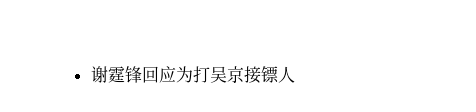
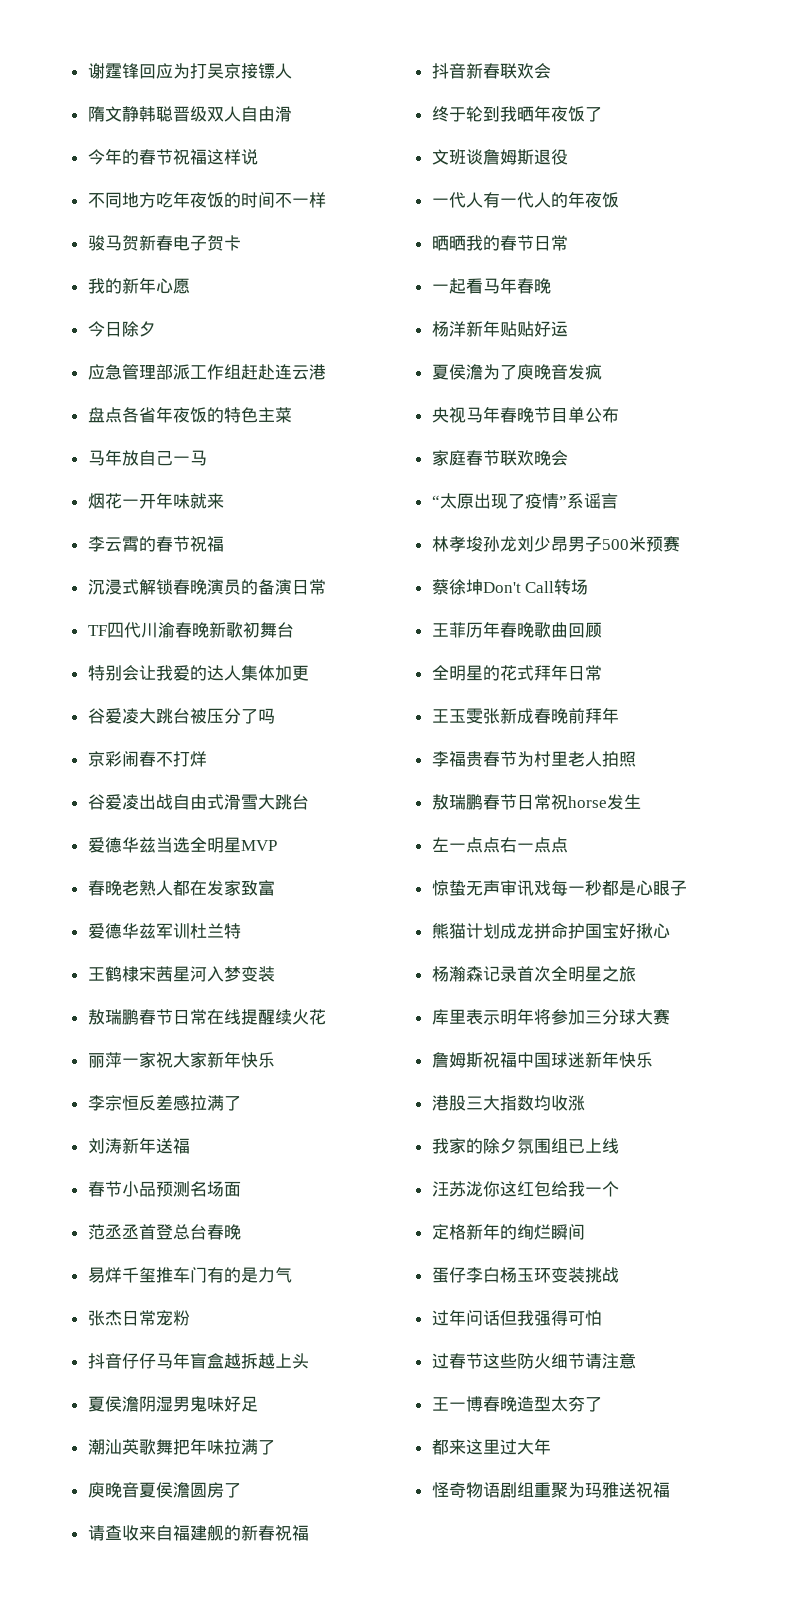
+ 隋文静韩聪晋级双人自由滑
+ 今年的春节祝福这样说
+ 不同地方吃年夜饭的时间不一样
+ 骏马贺新春电子贺卡
+ 我的新年心愿
+ 今日除夕
+ 应急管理部派工作组赶赴连云港
+ 盘点各省年夜饭的特色主菜
+ 马年放自己一马
+ 烟花一开年味就来
+ 李云霄的春节祝福
+ 沉浸式解锁春晚演员的备演日常
+ TF四代川渝春晚新歌初舞台
+ 特别会让我爱的达人集体加更
+ 谷爱凌大跳台被压分了吗
+ 京彩闹春不打烊
+ 谷爱凌出战自由式滑雪大跳台
+ 爱德华兹当选全明星MVP
+ 春晚老熟人都在发家致富
+ 爱德华兹军训杜兰特
+ 王鹤棣宋茜星河入梦变装
+ 敖瑞鹏春节日常在线提醒续火花
+ 丽萍一家祝大家新年快乐
+ 李宗恒反差感拉满了
+ 刘涛新年送福
+ 春节小品预测名场面
+ 范丞丞首登总台春晚
+ 易烊千玺推车门有的是力气
+ 张杰日常宠粉
+ 抖音仔仔马年盲盒越拆越上头
+ 夏侯澹阴湿男鬼味好足
+ 潮汕英歌舞把年味拉满了
+ 庾晚音夏侯澹圆房了
+ 请查收来自福建舰的新春祝福
+ 抖音新春联欢会
+ 终于轮到我晒年夜饭了
+ 文班谈詹姆斯退役
+ 一代人有一代人的年夜饭
+ 晒晒我的春节日常
+ 一起看马年春晚
+ 杨洋新年贴贴好运
+ 夏侯澹为了庾晚音发疯
+ 央视马年春晚节目单公布
+ 家庭春节联欢晚会
+ “太原出现了疫情”系谣言
+ 林孝埈孙龙刘少昂男子500米预赛
+ 蔡徐坤Don't Call转场
+ 王菲历年春晚歌曲回顾
+ 全明星的花式拜年日常
+ 王玉雯张新成春晚前拜年
+ 李福贵春节为村里老人拍照
+ 敖瑞鹏春节日常祝horse发生
+ 左一点点右一点点
+ 惊蛰无声审讯戏每一秒都是心眼子
+ 熊猫计划成龙拼命护国宝好揪心
+ 杨瀚森记录首次全明星之旅
+ 库里表示明年将参加三分球大赛
+ 詹姆斯祝福中国球迷新年快乐
+ 港股三大指数均收涨
+ 我家的除夕氛围组已上线
+ 汪苏泷你这红包给我一个
+ 定格新年的绚烂瞬间
+ 蛋仔李白杨玉环变装挑战
+ 过年问话但我强得可怕
+ 过春节这些防火细节请注意
+ 王一博春晚造型太夯了
+ 都来这里过大年
+ 怪奇物语剧组重聚为玛雅送祝福

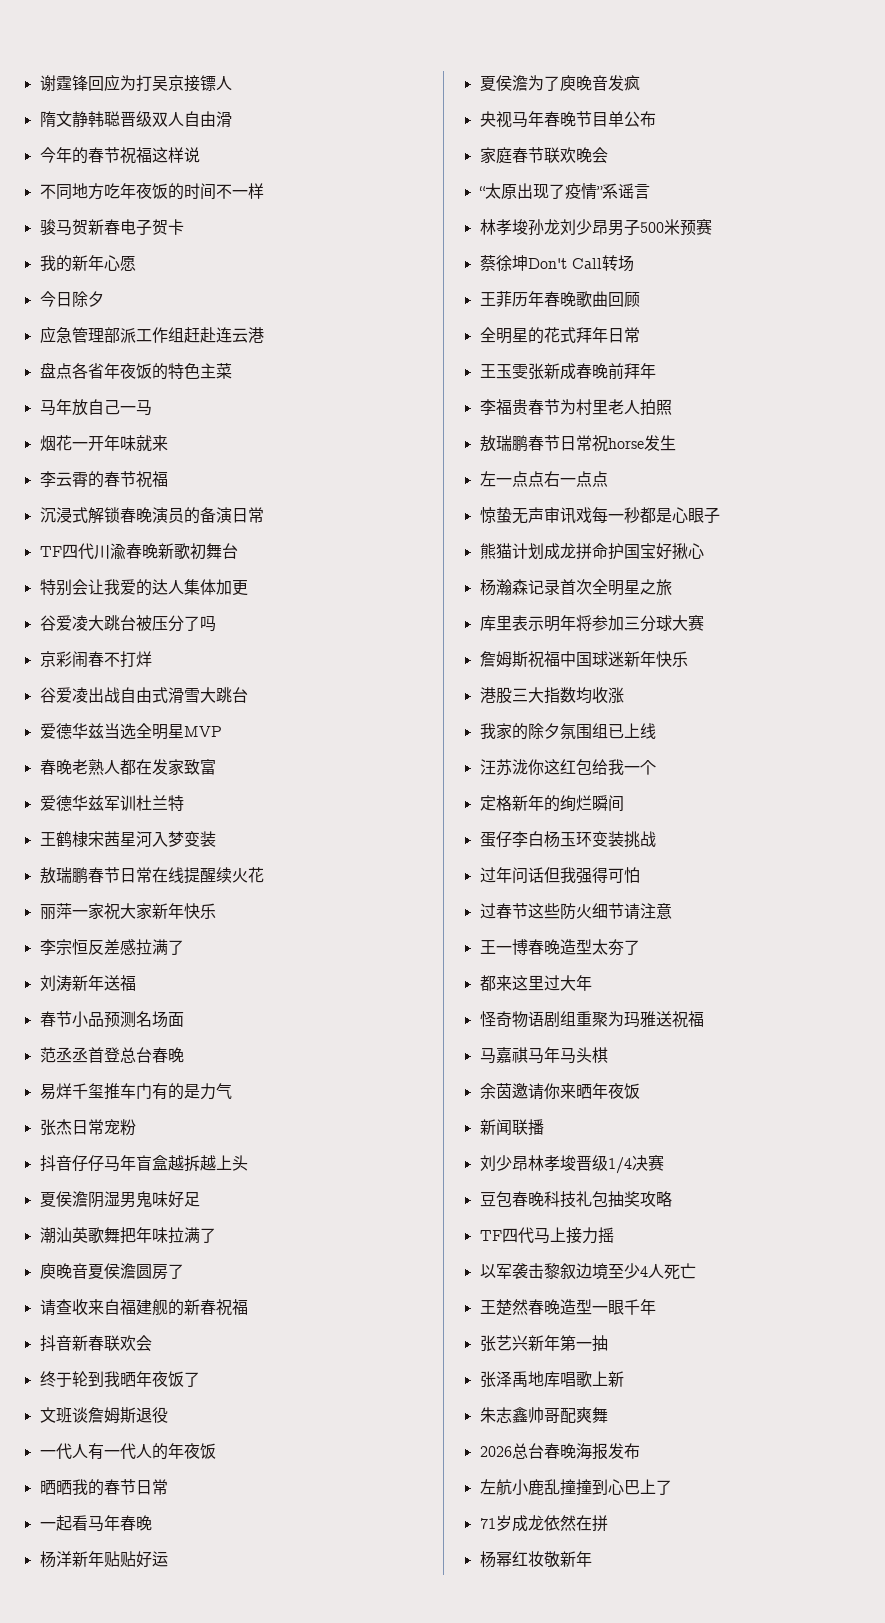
+ 马嘉祺马年马头棋
+ 余茵邀请你来晒年夜饭
+ 新闻联播
+ 刘少昂林孝埈晋级1/4决赛
+ 豆包春晚科技礼包抽奖攻略
+ TF四代马上接力摇
+ 以军袭击黎叙边境至少4人死亡
+ 王楚然春晚造型一眼千年
+ 张艺兴新年第一抽
+ 张泽禹地库唱歌上新
+ 朱志鑫帅哥配爽舞
+ 2026总台春晚海报发布
+ 左航小鹿乱撞撞到心巴上了
+ 71岁成龙依然在拼
+ 杨幂红妆敬新年

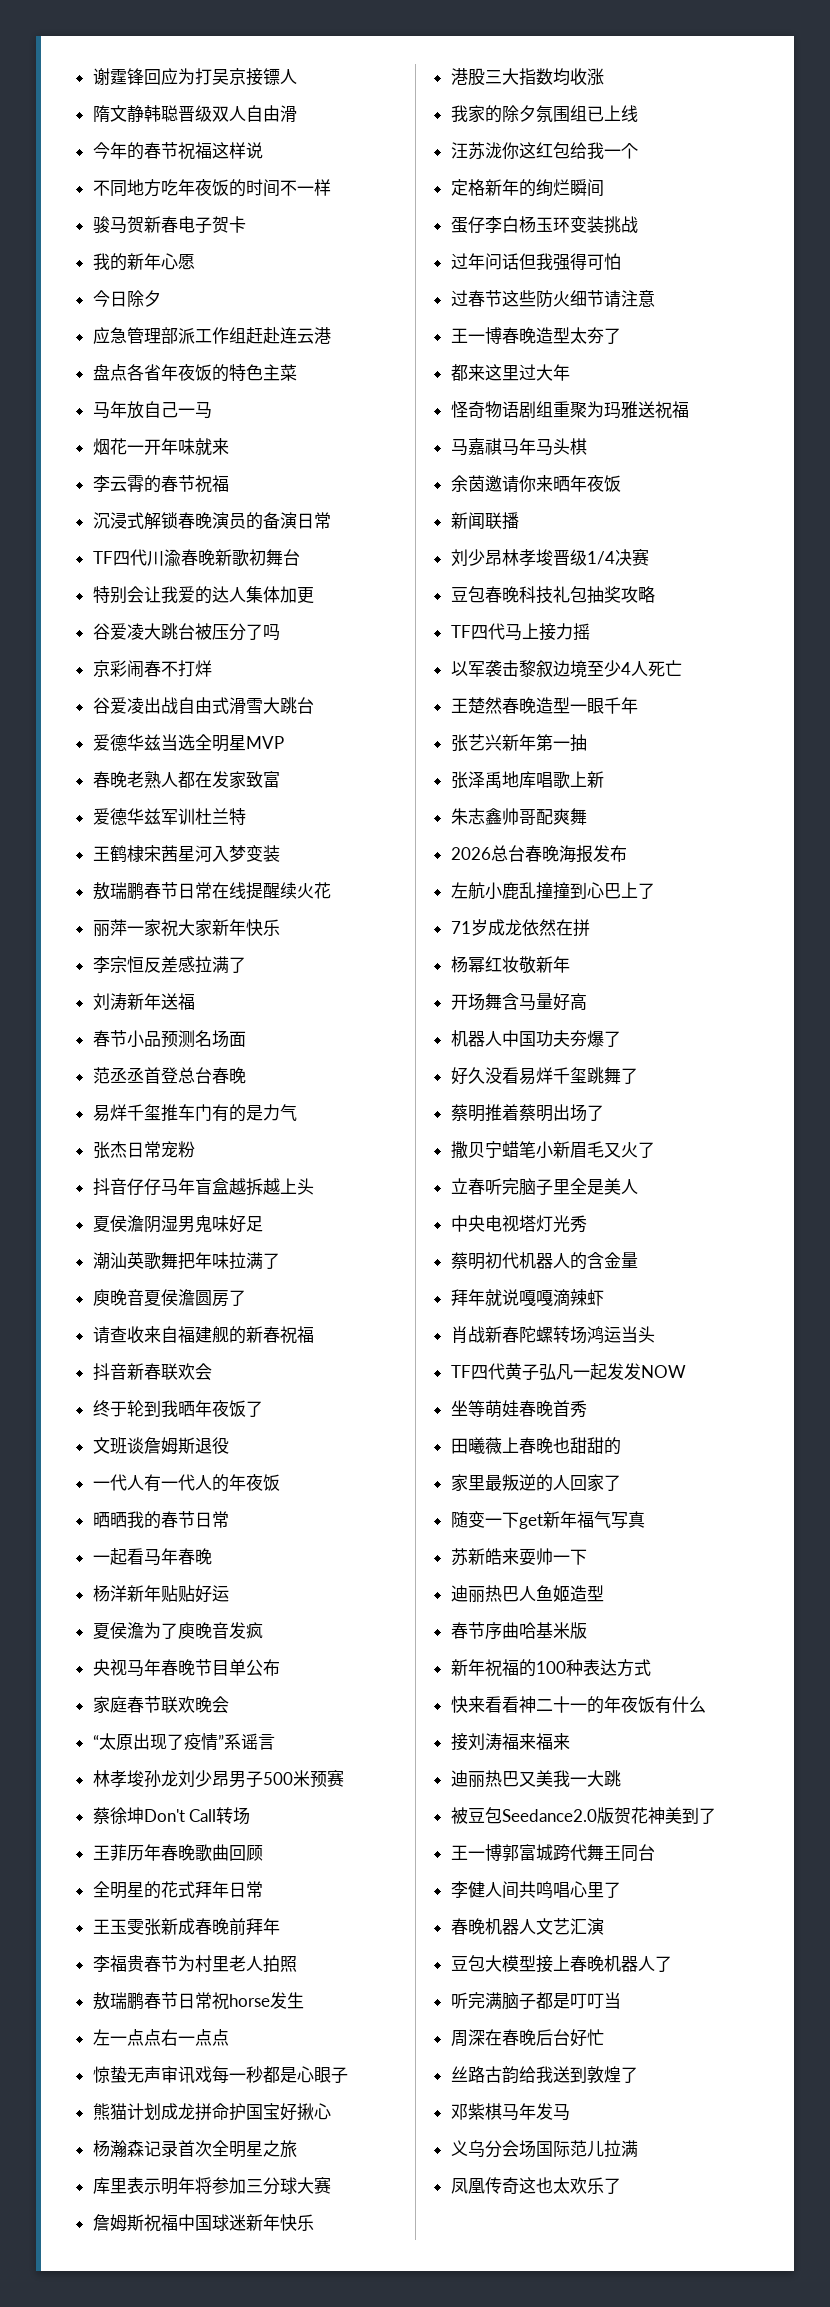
+ 开场舞含马量好高
+ 机器人中国功夫夯爆了
+ 好久没看易烊千玺跳舞了
+ 蔡明推着蔡明出场了
+ 撒贝宁蜡笔小新眉毛又火了
+ 立春听完脑子里全是美人
+ 中央电视塔灯光秀
+ 蔡明初代机器人的含金量
+ 拜年就说嘎嘎滴辣虾
+ 肖战新春陀螺转场鸿运当头
+ TF四代黄子弘凡一起发发NOW
+ 坐等萌娃春晚首秀
+ 田曦薇上春晚也甜甜的
+ 家里最叛逆的人回家了
+ 随变一下get新年福气写真
+ 苏新皓来耍帅一下
+ 迪丽热巴人鱼姬造型
+ 春节序曲哈基米版
+ 新年祝福的100种表达方式
+ 快来看看神二十一的年夜饭有什么
+ 接刘涛福来福来
+ 迪丽热巴又美我一大跳
+ 被豆包Seedance2.0版贺花神美到了
+ 王一博郭富城跨代舞王同台
+ 李健人间共鸣唱心里了
+ 春晚机器人文艺汇演
+ 豆包大模型接上春晚机器人了
+ 听完满脑子都是叮叮当
+ 周深在春晚后台好忙
+ 丝路古韵给我送到敦煌了
+ 邓紫棋马年发马
+ 义乌分会场国际范儿拉满
+ 凤凰传奇这也太欢乐了

